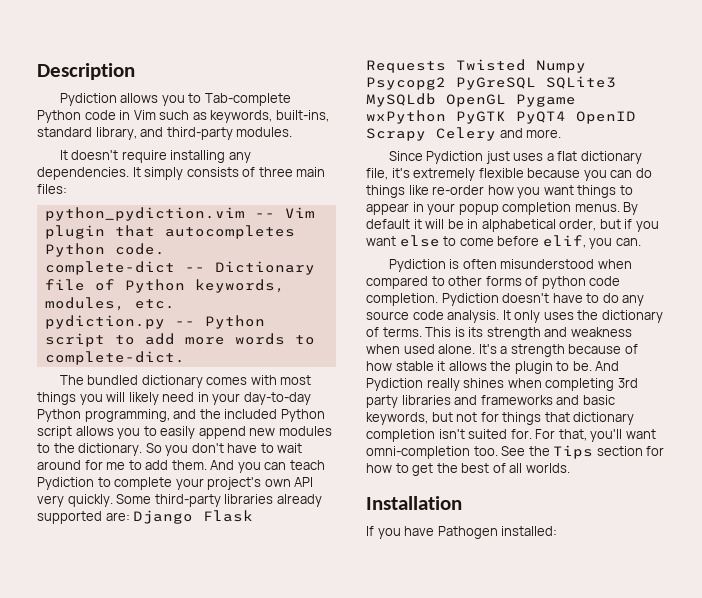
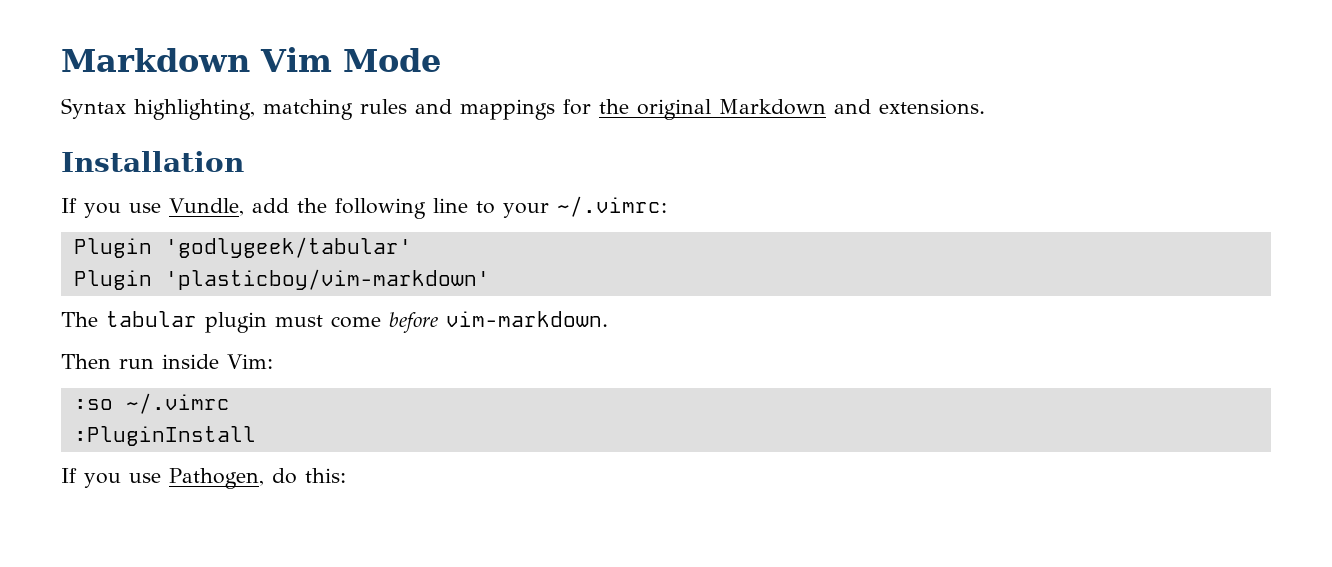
- Description
- Pydiction allows you to Tab-complete Python code in Vim such as keywords, built-ins, standard library, and third-party modules.
- It doesn't require installing any dependencies. It simply consists of three main files:
- python_pydiction.vim -- Vim plugin that autocompletes Python code.
- complete-dict -- Dictionary file of Python keywords, modules, etc.
- pydiction.py -- Python script to add more words to complete-dict.
- The bundled dictionary comes with most things you will likely need in your day-to-day Python programming, and the included Python script allows you to easily append new modules to the dictionary. So you don't have to wait around for me to add them. And you can teach Pydiction to complete your project's own API very quickly. Some third-party libraries already supported are: Django Flask Requests Twisted Numpy Psycopg2 PyGreSQL SQLite3 MySQLdb OpenGL Pygame wxPython PyGTK PyQT4 OpenID Scrapy Celery and more.
- Since Pydiction just uses a flat dictionary file, it's extremely flexible because you can do things like re-order how you want things to appear in your popup completion menus. By default it will be in alphabetical order, but if you want else to come before elif, you can.
- Pydiction is often misunderstood when compared to other forms of python code completion. Pydiction doesn't have to do any source code analysis. It only uses the dictionary of terms. This is its strength and weakness when used alone. It's a strength because of how stable it allows the plugin to be. And Pydiction really shines when completing 3rd party libraries and frameworks and basic keywords, but not for things that dictionary completion isn't suited for. For that, you'll want omni-completion too. See the Tips section for how to get the best of all worlds.
+ Markdown Vim Mode
+ Syntax highlighting, matching rules and mappings for the original Markdown and extensions.
  Installation
- If you have Pathogen installed:
+ If you use Vundle, add the following line to your ~/.vimrc:
+ Plugin 'godlygeek/tabular'
+ Plugin 'plasticboy/vim-markdown'
+ The tabular plugin must come before vim-markdown.
+ Then run inside Vim:
+ :so ~/.vimrc
+ :PluginInstall
+ If you use Pathogen, do this:

